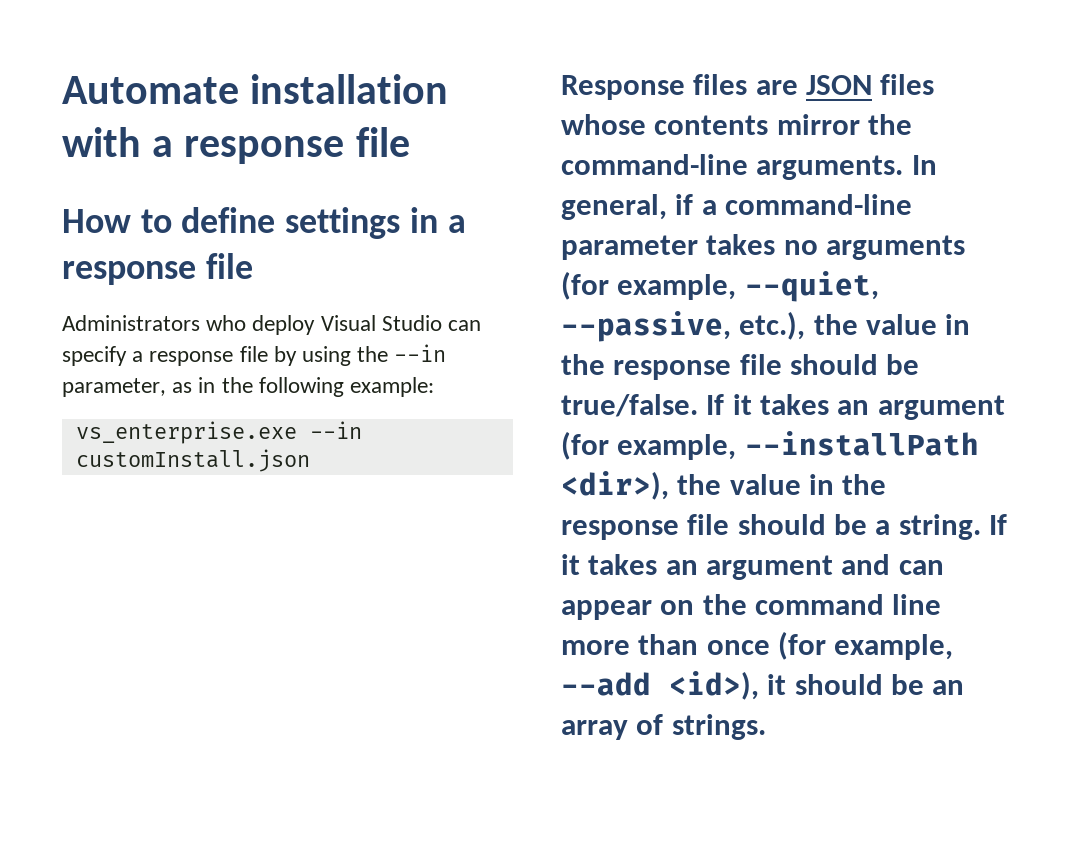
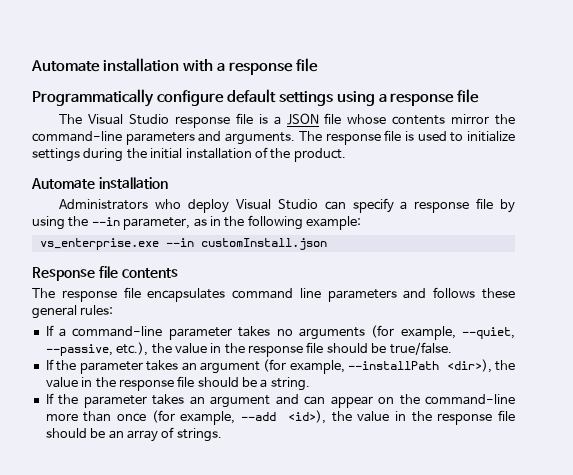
- How to define settings in a response file
+ Programmatically configure default settings using a response file
+ The Visual Studio response file is a JSON file whose contents mirror the command-line parameters and arguments. The response file is used to initialize settings during the initial installation of the product.
+ Automate installation
- Response files are JSON files whose contents mirror the command-line arguments. In general, if a command-line parameter takes no arguments (for example, --quiet, --passive, etc.), the value in the response file should be true/false. If it takes an argument (for example, --installPath <dir>), the value in the response file should be a string. If it takes an argument and can appear on the command line more than once (for example, --add <id>), it should be an array of strings.
+ Response file contents
+ The response file encapsulates command line parameters and follows these general rules:
+ If a command-line parameter takes no arguments (for example, --quiet, --passive, etc.), the value in the response file should be true/false.
+ If the parameter takes an argument (for example, --installPath <dir>), the value in the response file should be a string.
+ If the parameter takes an argument and can appear on the command-line more than once (for example, --add <id>), the value in the response file should be an array of strings.

